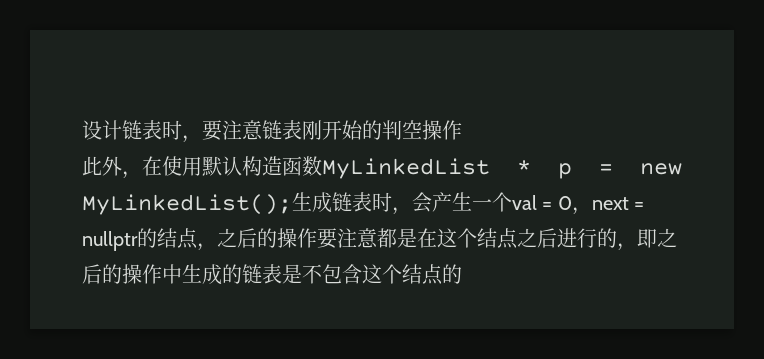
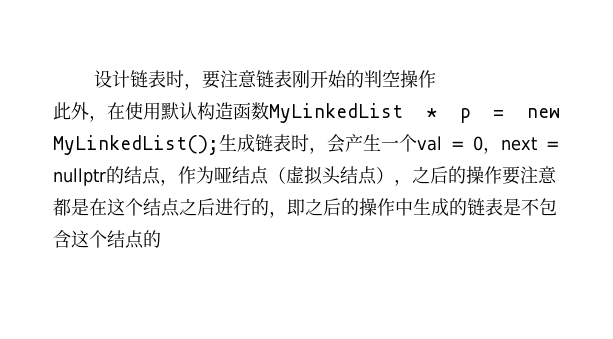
- 此外，在使用默认构造函数MyLinkedList * p = new MyLinkedList();生成链表时，会产生一个val = 0，next = nullptr的结点，之后的操作要注意都是在这个结点之后进行的，即之后的操作中生成的链表是不包含这个结点的
+ 此外，在使用默认构造函数MyLinkedList * p = new MyLinkedList();生成链表时，会产生一个val = 0，next = nullptr的结点，作为哑结点（虚拟头结点），之后的操作要注意都是在这个结点之后进行的，即之后的操作中生成的链表是不包含这个结点的

